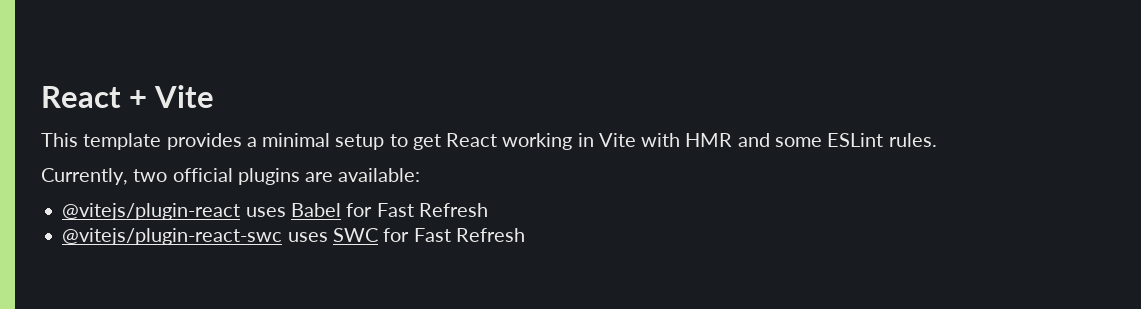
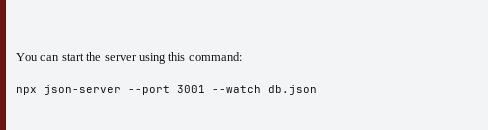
- React + Vite
- This template provides a minimal setup to get React working in Vite with HMR and some ESLint rules.
- Currently, two official plugins are available:
- @vitejs/plugin-react uses Babel for Fast Refresh
- @vitejs/plugin-react-swc uses SWC for Fast Refresh
+ You can start the server using this command:
+ npx json-server --port 3001 --watch db.json

